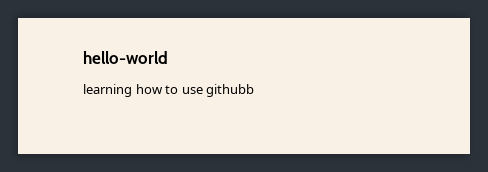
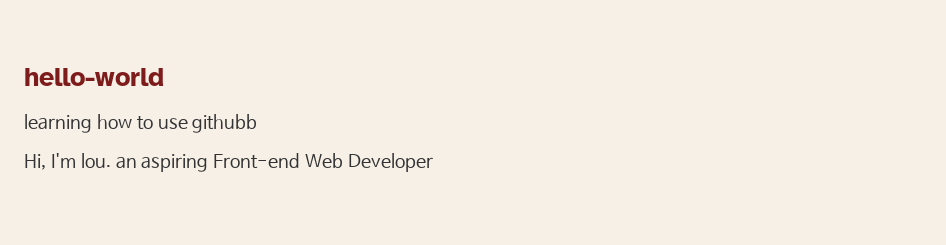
+ Hi, I'm lou. an aspiring Front-end Web Developer

